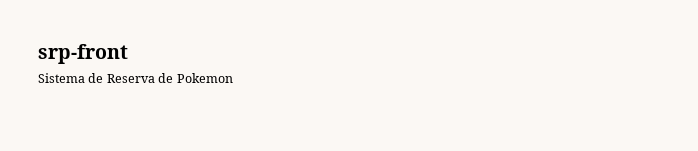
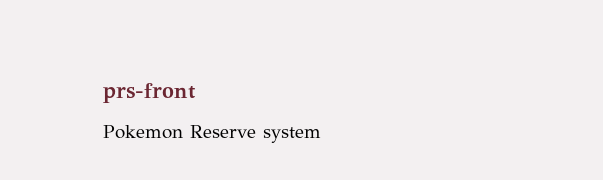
- srp-front
- Sistema de Reserva de Pokemon
+ prs-front
+ Pokemon Reserve system

